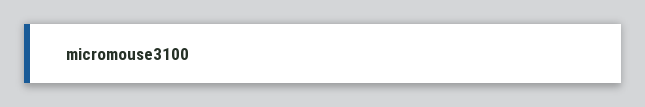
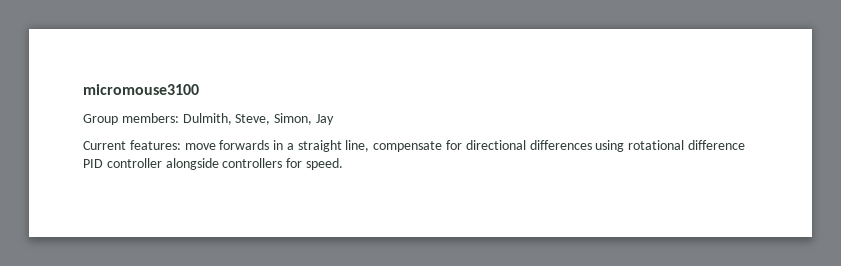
+ Group members: Dulmith, Steve, Simon, Jay
+ Current features: move forwards in a straight line, compensate for directional differences using rotational difference PID controller alongside controllers for speed.

